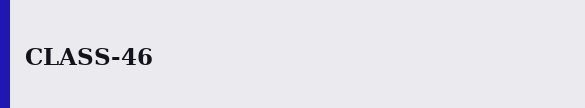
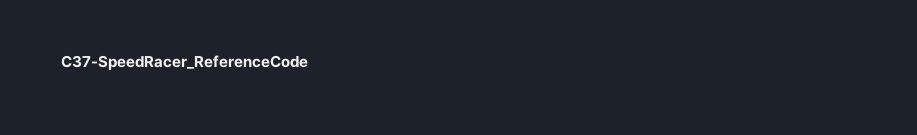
- CLASS-46
+ C37-SpeedRacer_ReferenceCode

